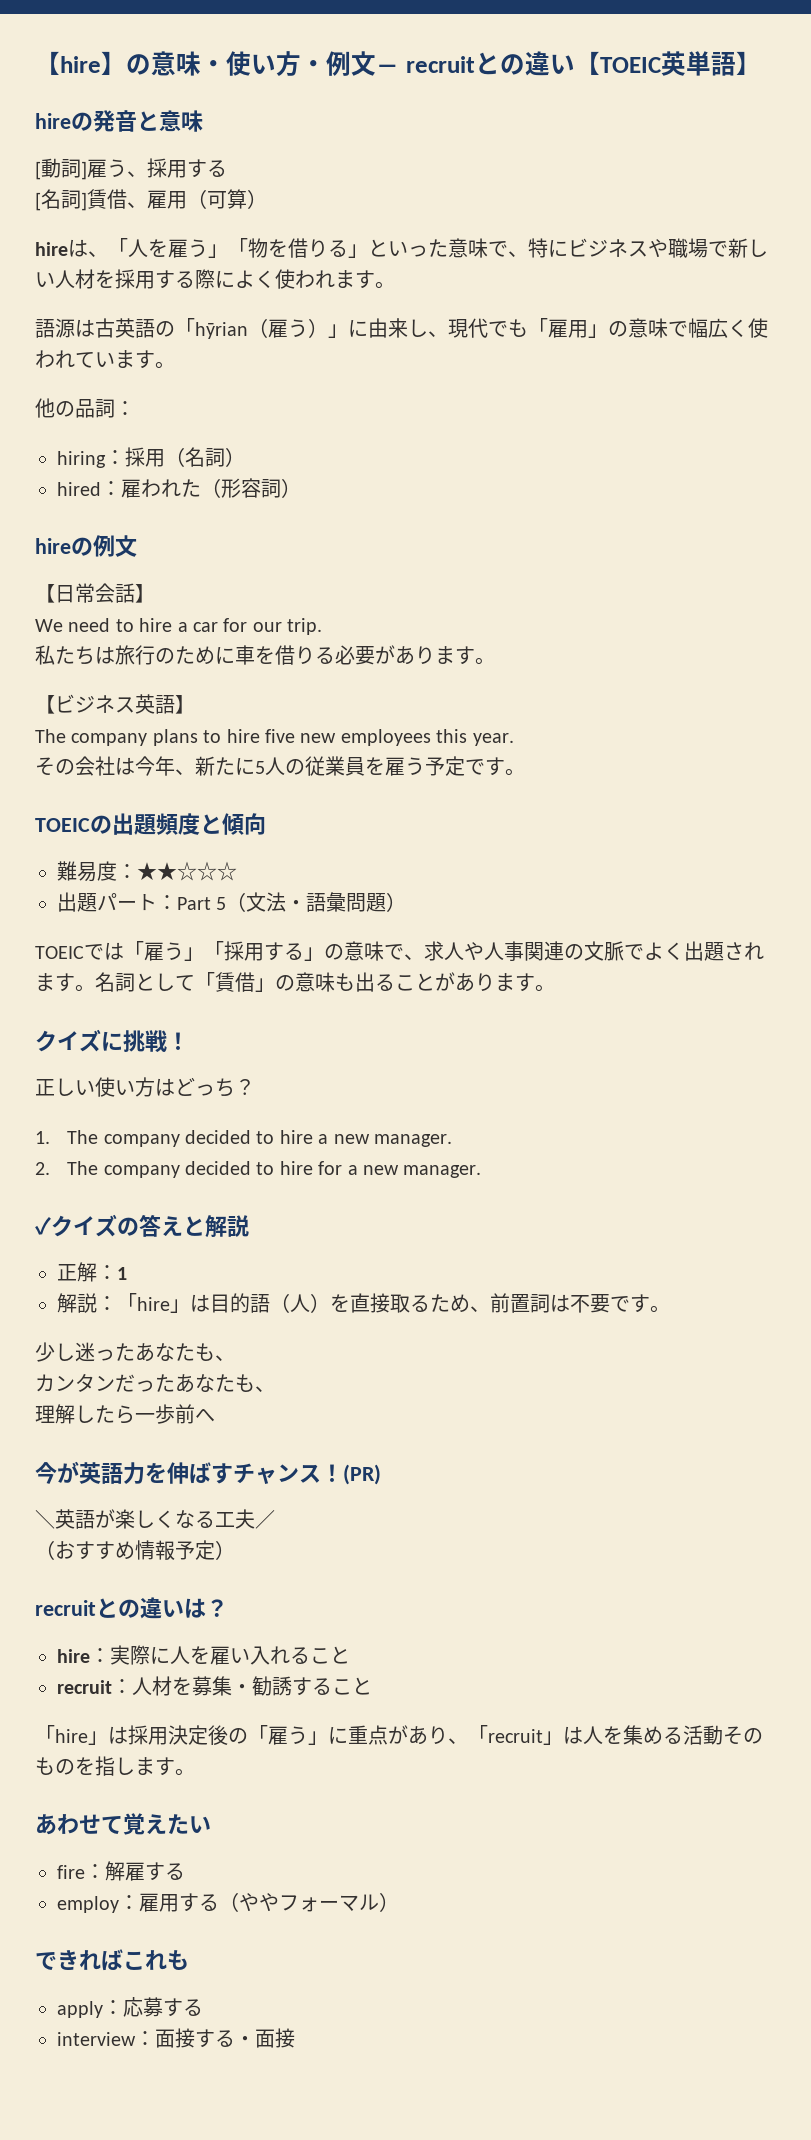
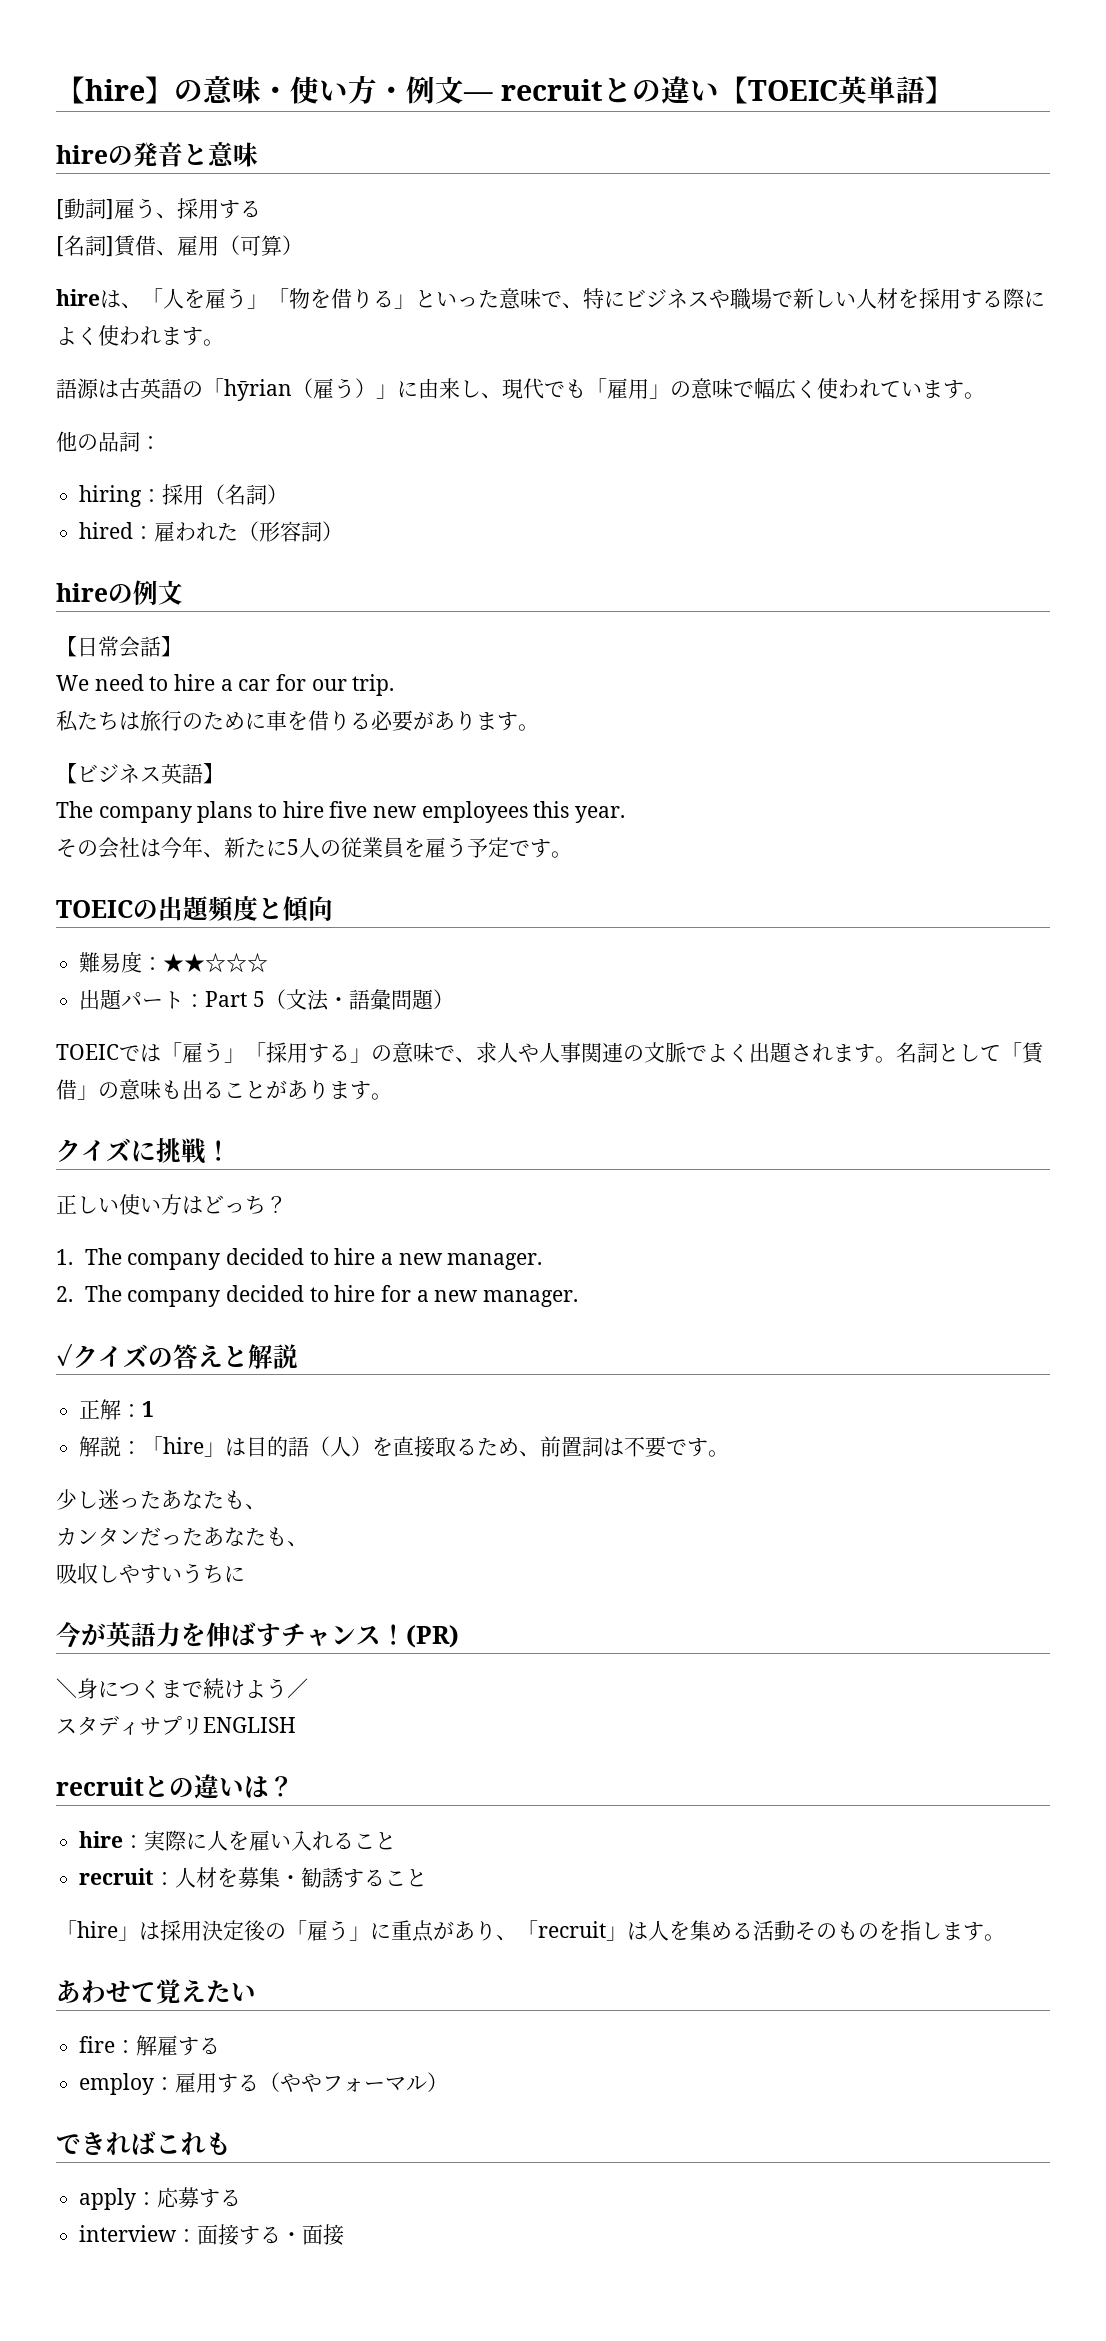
- 理解したら一歩前へ
+ 吸収しやすいうちに
- ＼英語が楽しくなる工夫／
- （おすすめ情報予定）
+ ＼身につくまで続けよう／
+ スタディサプリENGLISH

